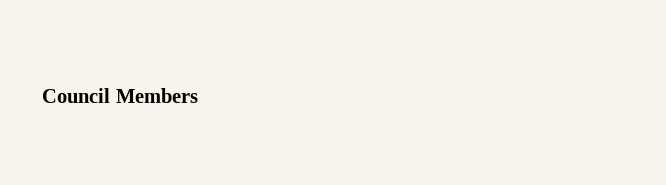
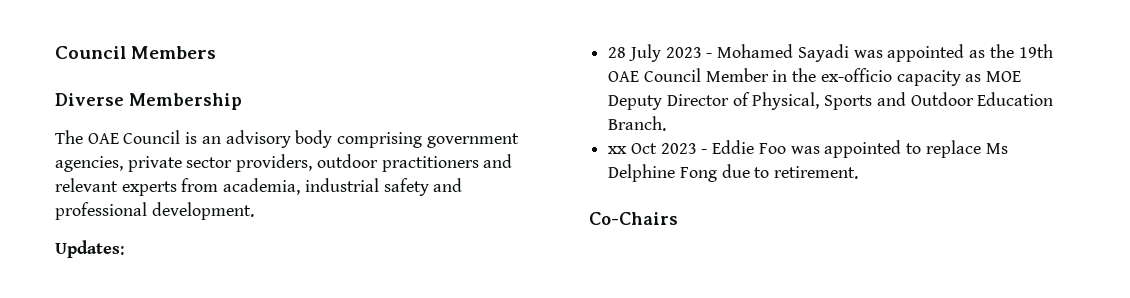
+ Diverse Membership
+ The OAE Council is an advisory body comprising government agencies, private sector providers, outdoor practitioners and relevant experts from academia, industrial safety and professional development.
+ Updates:
+ 28 July 2023 - Mohamed Sayadi was appointed as the 19th OAE Council Member in the ex-officio capacity as MOE Deputy Director of Physical, Sports and Outdoor Education Branch.
+ xx Oct 2023 - Eddie Foo was appointed to replace Ms Delphine Fong due to retirement.
+ Co-Chairs

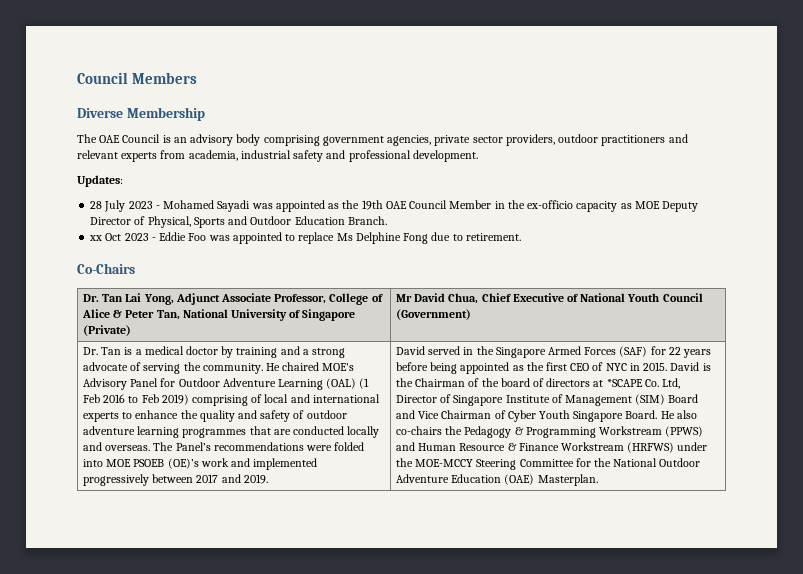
+ Dr. Tan Lai Yong, Adjunct Associate Professor, College of Alice & Peter Tan, National University of Singapore (Private) | Mr David Chua, Chief Executive of National Youth Council (Government)
+ Dr. Tan is a medical doctor by training and a strong advocate of serving the community. He chaired MOE's Advisory Panel for Outdoor Adventure Learning (OAL) (1 Feb 2016 to Feb 2019) comprising of local and international experts to enhance the quality and safety of outdoor adventure learning programmes that are conducted locally and overseas. The Panel’s recommendations were folded into MOE PSOEB (OE)’s work and implemented progressively between 2017 and 2019. | David served in the Singapore Armed Forces (SAF) for 22 years before being appointed as the first CEO of NYC in 2015. David is the Chairman of the board of directors at *SCAPE Co. Ltd, Director of Singapore Institute of Management (SIM) Board and Vice Chairman of Cyber Youth Singapore Board. He also co-chairs the Pedagogy & Programming Workstream (PPWS) and Human Resource & Finance Workstream (HRFWS) under the MOE-MCCY Steering Committee for the National Outdoor Adventure Education (OAE) Masterplan.

